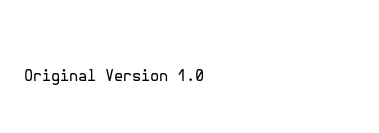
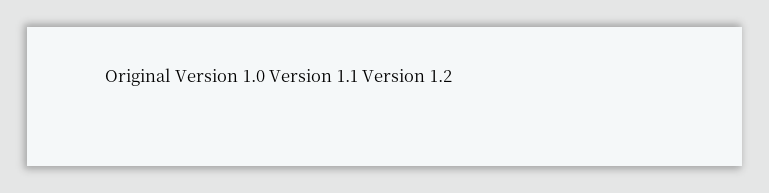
- Original Version 1.0
+ Original Version 1.0 Version 1.1 Version 1.2

